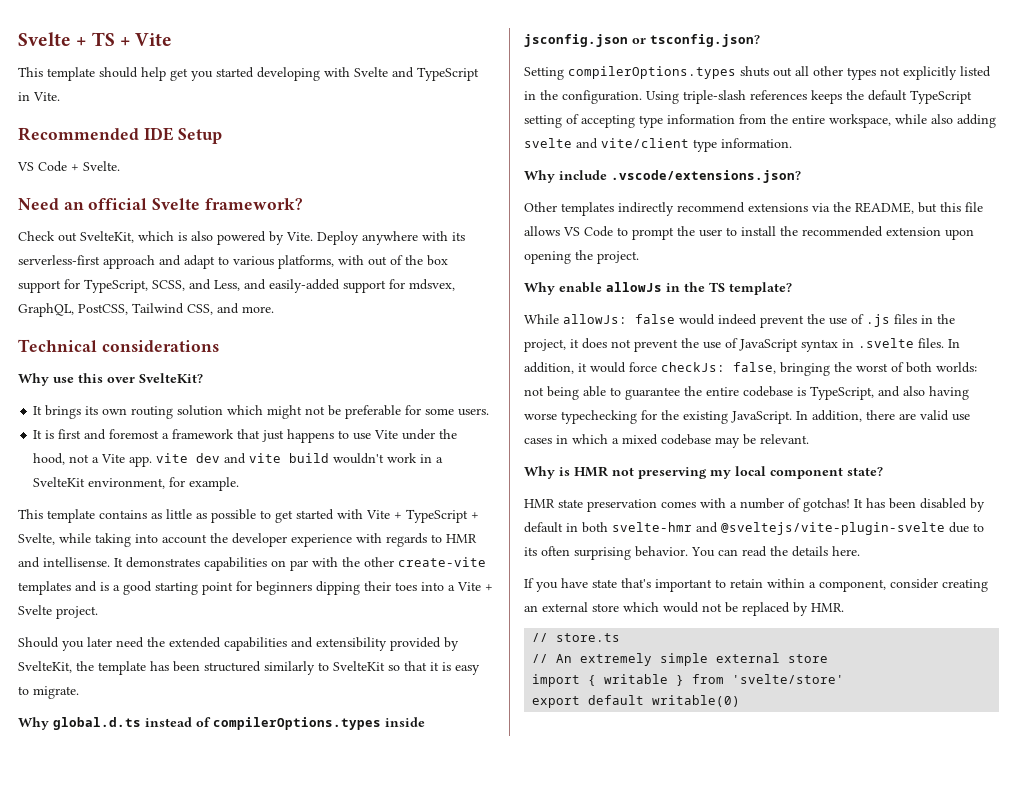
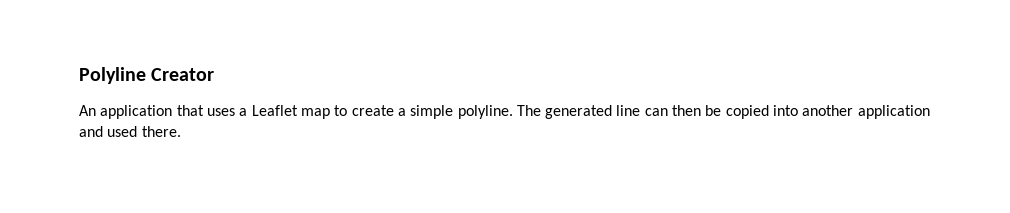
- Svelte + TS + Vite
- This template should help get you started developing with Svelte and TypeScript in Vite.
- Recommended IDE Setup
- VS Code + Svelte.
- Need an official Svelte framework?
- Check out SvelteKit, which is also powered by Vite. Deploy anywhere with its serverless-first approach and adapt to various platforms, with out of the box support for TypeScript, SCSS, and Less, and easily-added support for mdsvex, GraphQL, PostCSS, Tailwind CSS, and more.
- Technical considerations
- Why use this over SvelteKit?
- It brings its own routing solution which might not be preferable for some users.
- It is first and foremost a framework that just happens to use Vite under the hood, not a Vite app. vite dev and vite build wouldn't work in a SvelteKit environment, for example.
- This template contains as little as possible to get started with Vite + TypeScript + Svelte, while taking into account the developer experience with regards to HMR and intellisense. It demonstrates capabilities on par with the other create-vite templates and is a good starting point for beginners dipping their toes into a Vite + Svelte project.
- Should you later need the extended capabilities and extensibility provided by SvelteKit, the template has been structured similarly to SvelteKit so that it is easy to migrate.
- Why global.d.ts instead of compilerOptions.types inside jsconfig.json or tsconfig.json?
- Setting compilerOptions.types shuts out all other types not explicitly listed in the configuration. Using triple-slash references keeps the default TypeScript setting of accepting type information from the entire workspace, while also adding svelte and vite/client type information.
- Why include .vscode/extensions.json?
- Other templates indirectly recommend extensions via the README, but this file allows VS Code to prompt the user to install the recommended extension upon opening the project.
- Why enable allowJs in the TS template?
- While allowJs: false would indeed prevent the use of .js files in the project, it does not prevent the use of JavaScript syntax in .svelte files. In addition, it would force checkJs: false, bringing the worst of both worlds: not being able to guarantee the entire codebase is TypeScript, and also having worse typechecking for the existing JavaScript. In addition, there are valid use cases in which a mixed codebase may be relevant.
- Why is HMR not preserving my local component state?
- HMR state preservation comes with a number of gotchas! It has been disabled by default in both svelte-hmr and @sveltejs/vite-plugin-svelte due to its often surprising behavior. You can read the details here.
- If you have state that's important to retain within a component, consider creating an external store which would not be replaced by HMR.
- // store.ts
- // An extremely simple external store
- import { writable } from 'svelte/store'
- export default writable(0)
+ Polyline Creator
+ An application that uses a Leaflet map to create a simple polyline. The generated line can then be copied into another application and used there.

